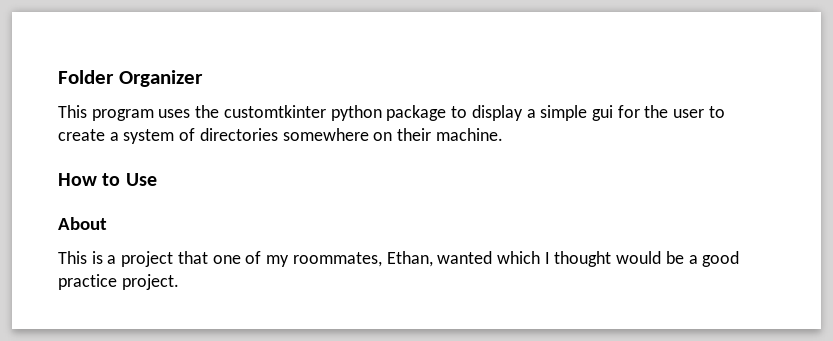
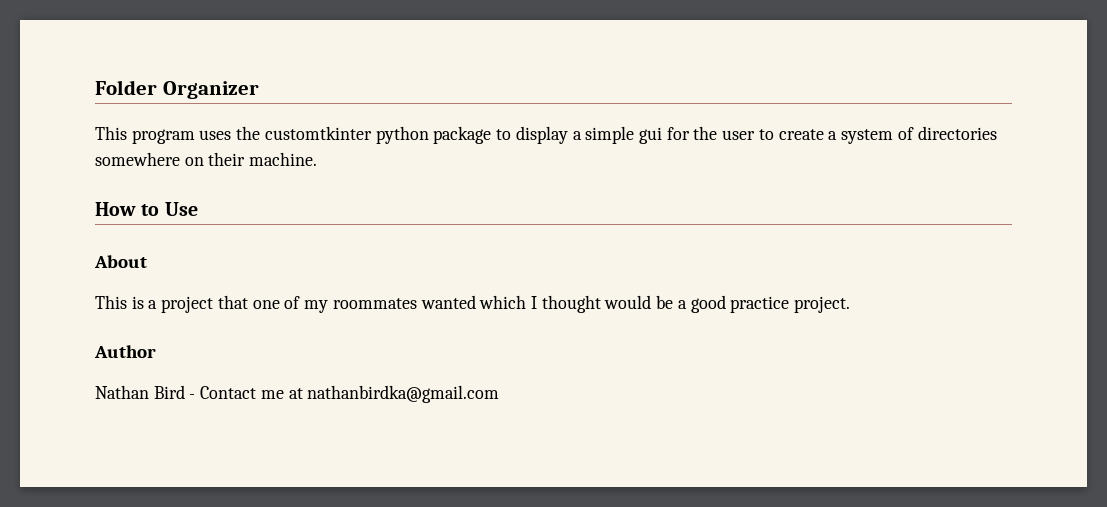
- This is a project that one of my roommates, Ethan, wanted which I thought would be a good practice project.
+ This is a project that one of my roommates wanted which I thought would be a good practice project.
+ Author
+ Nathan Bird - Contact me at nathanbirdka@gmail.com

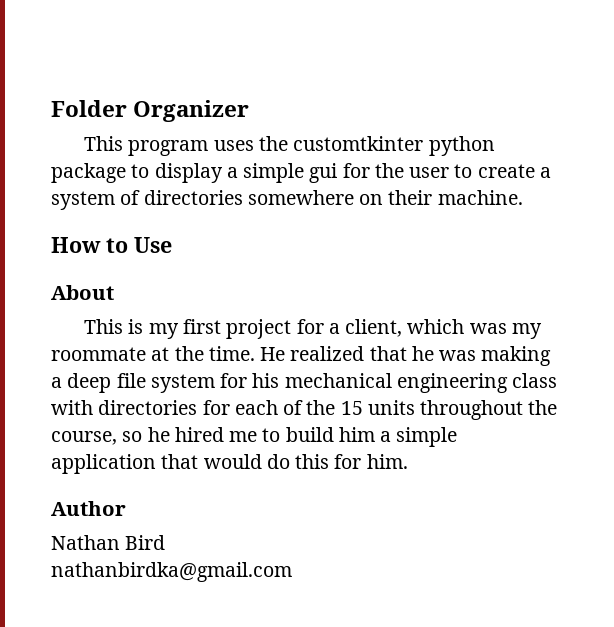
- This is a project that one of my roommates wanted which I thought would be a good practice project.
+ This is my first project for a client, which was my roommate at the time. He realized that he was making a deep file system for his mechanical engineering class with directories for each of the 15 units throughout the course, so he hired me to build him a simple application that would do this for him.
- Nathan Bird - Contact me at nathanbirdka@gmail.com
+ Nathan Bird
+ nathanbirdka@gmail.com

